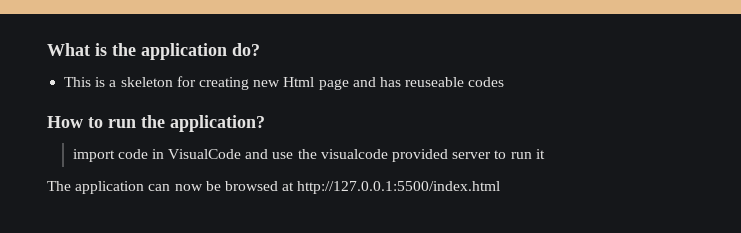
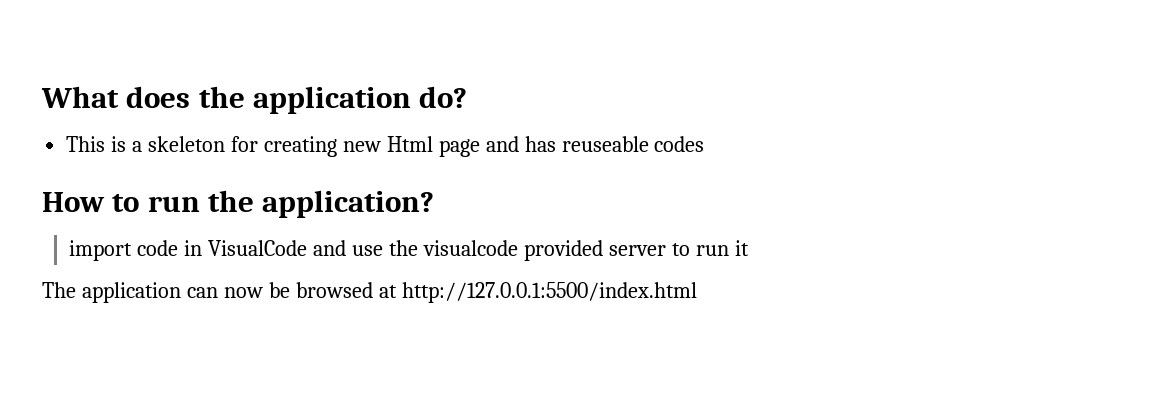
- What is the application do?
+ What does the application do?

